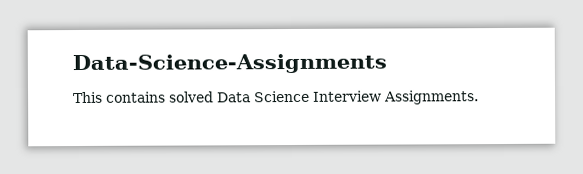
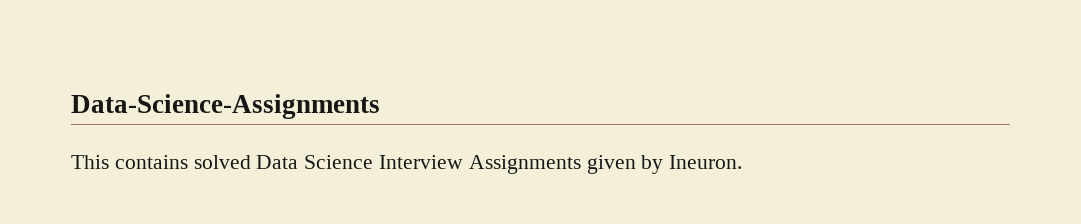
- This contains solved Data Science Interview Assignments.
+ This contains solved Data Science Interview Assignments given by Ineuron.

